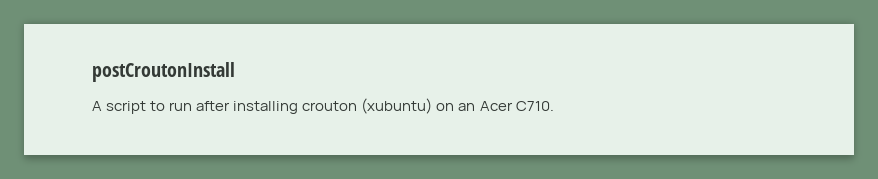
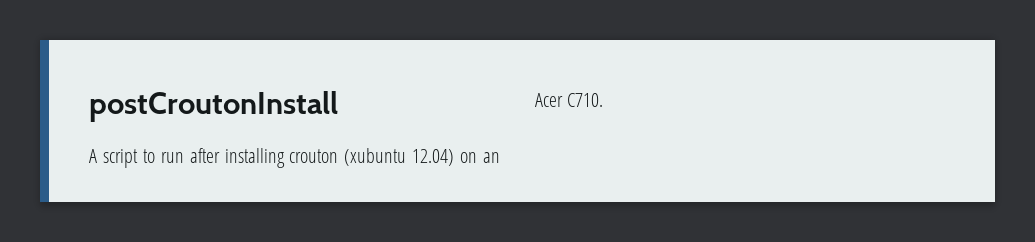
- A script to run after installing crouton (xubuntu) on an Acer C710.
+ A script to run after installing crouton (xubuntu 12.04) on an Acer C710.

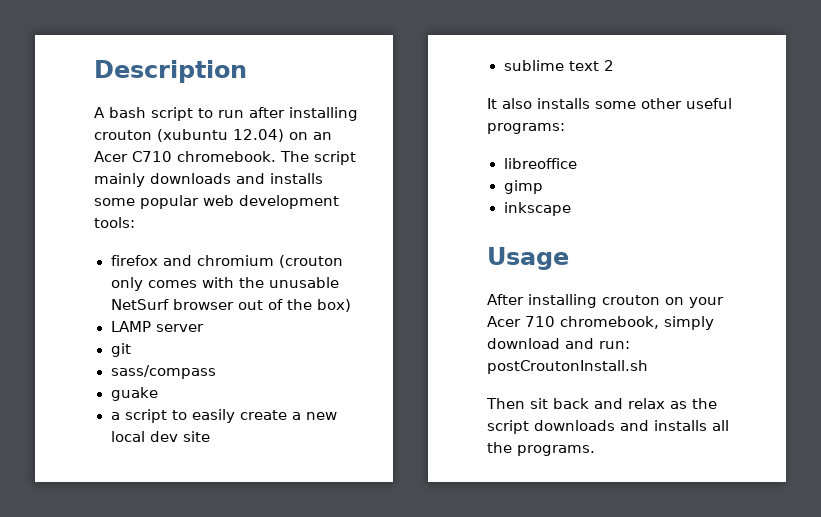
- postCroutonInstall
+ Description
- A script to run after installing crouton (xubuntu 12.04) on an Acer C710.
+ A bash script to run after installing crouton (xubuntu 12.04) on an Acer C710 chromebook. The script mainly downloads and installs some popular web development tools:
+ firefox and chromium (crouton only comes with the unusable NetSurf browser out of the box)
+ LAMP server
+ git
+ sass/compass
+ guake
+ a script to easily create a new local dev site
+ sublime text 2
+ It also installs some other useful programs:
+ libreoffice
+ gimp
+ inkscape
+ Usage
+ After installing crouton on your Acer 710 chromebook, simply download and run: postCroutonInstall.sh
+ Then sit back and relax as the script downloads and installs all the programs.

